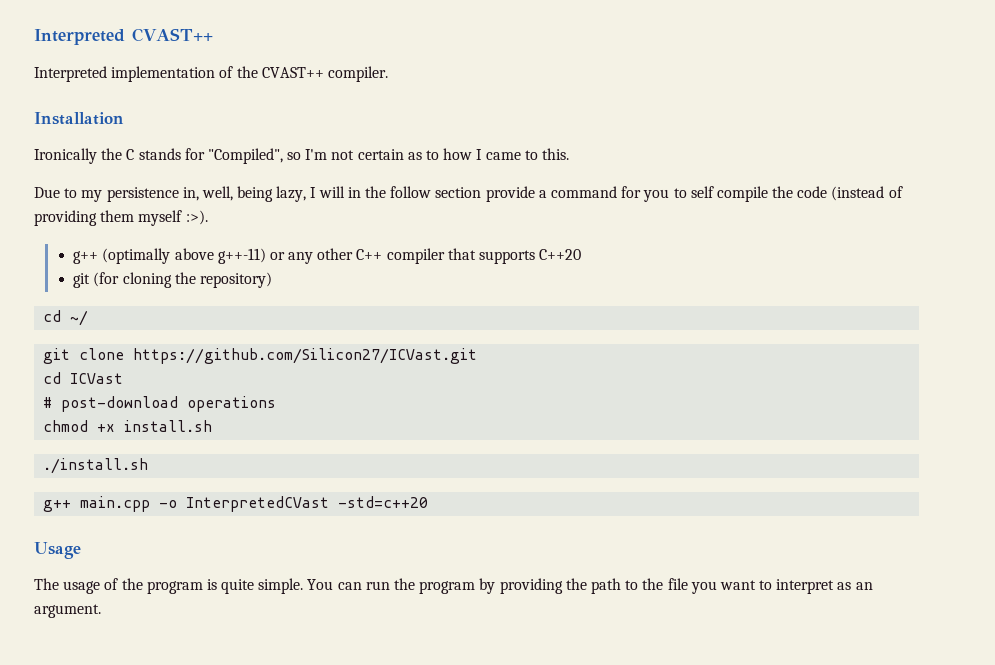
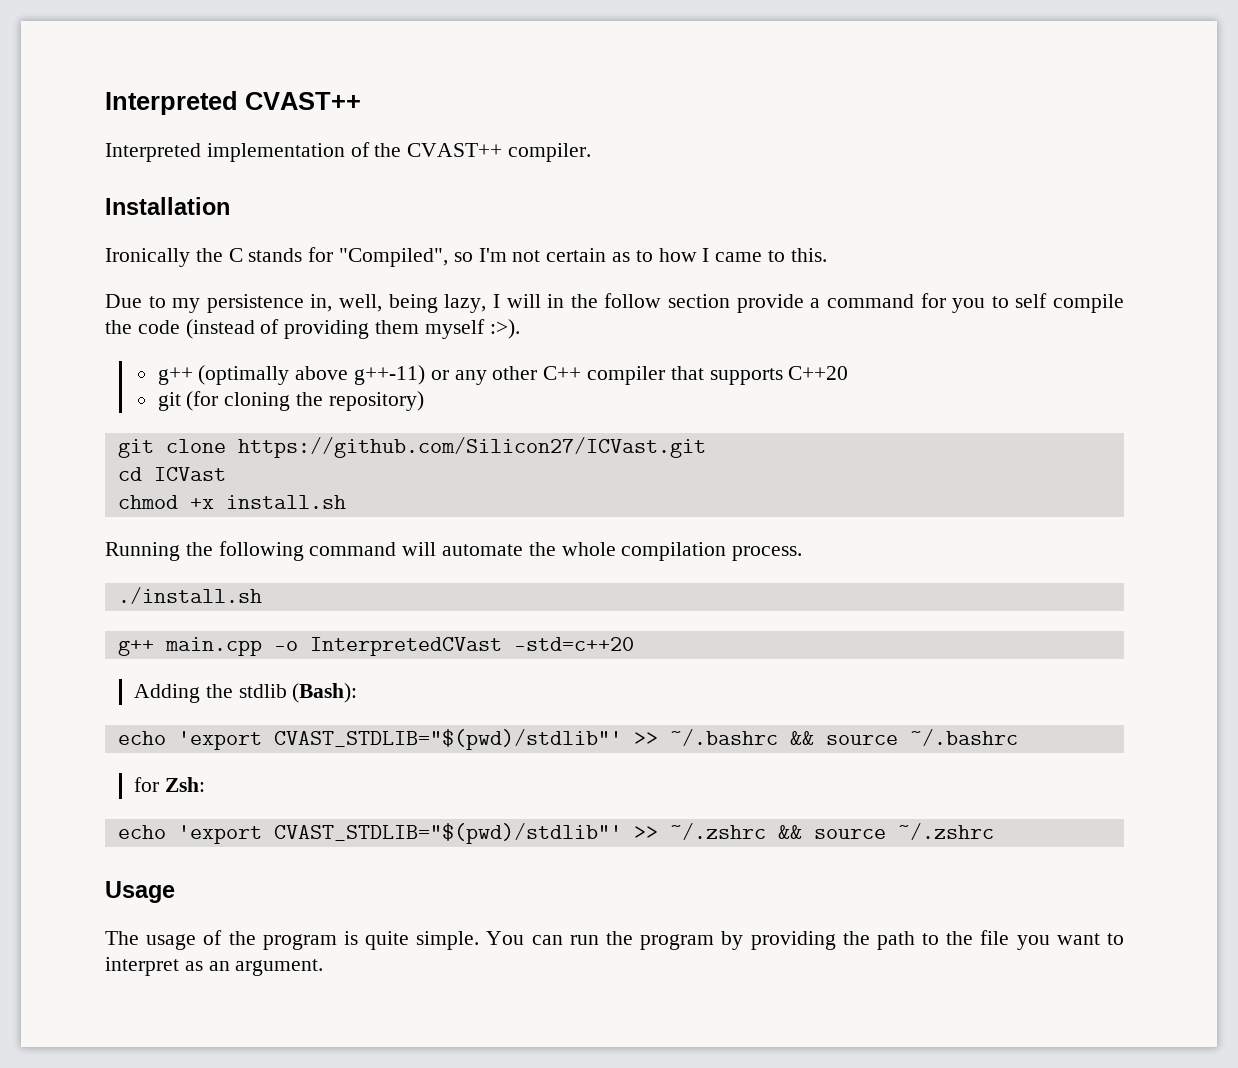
- cd ~/
- # post-download operations
+ Running the following command will automate the whole compilation process.
+ Adding the stdlib (Bash):
+ echo 'export CVAST_STDLIB="$(pwd)/stdlib"' >> ~/.bashrc && source ~/.bashrc
+ for Zsh:
+ echo 'export CVAST_STDLIB="$(pwd)/stdlib"' >> ~/.zshrc && source ~/.zshrc

